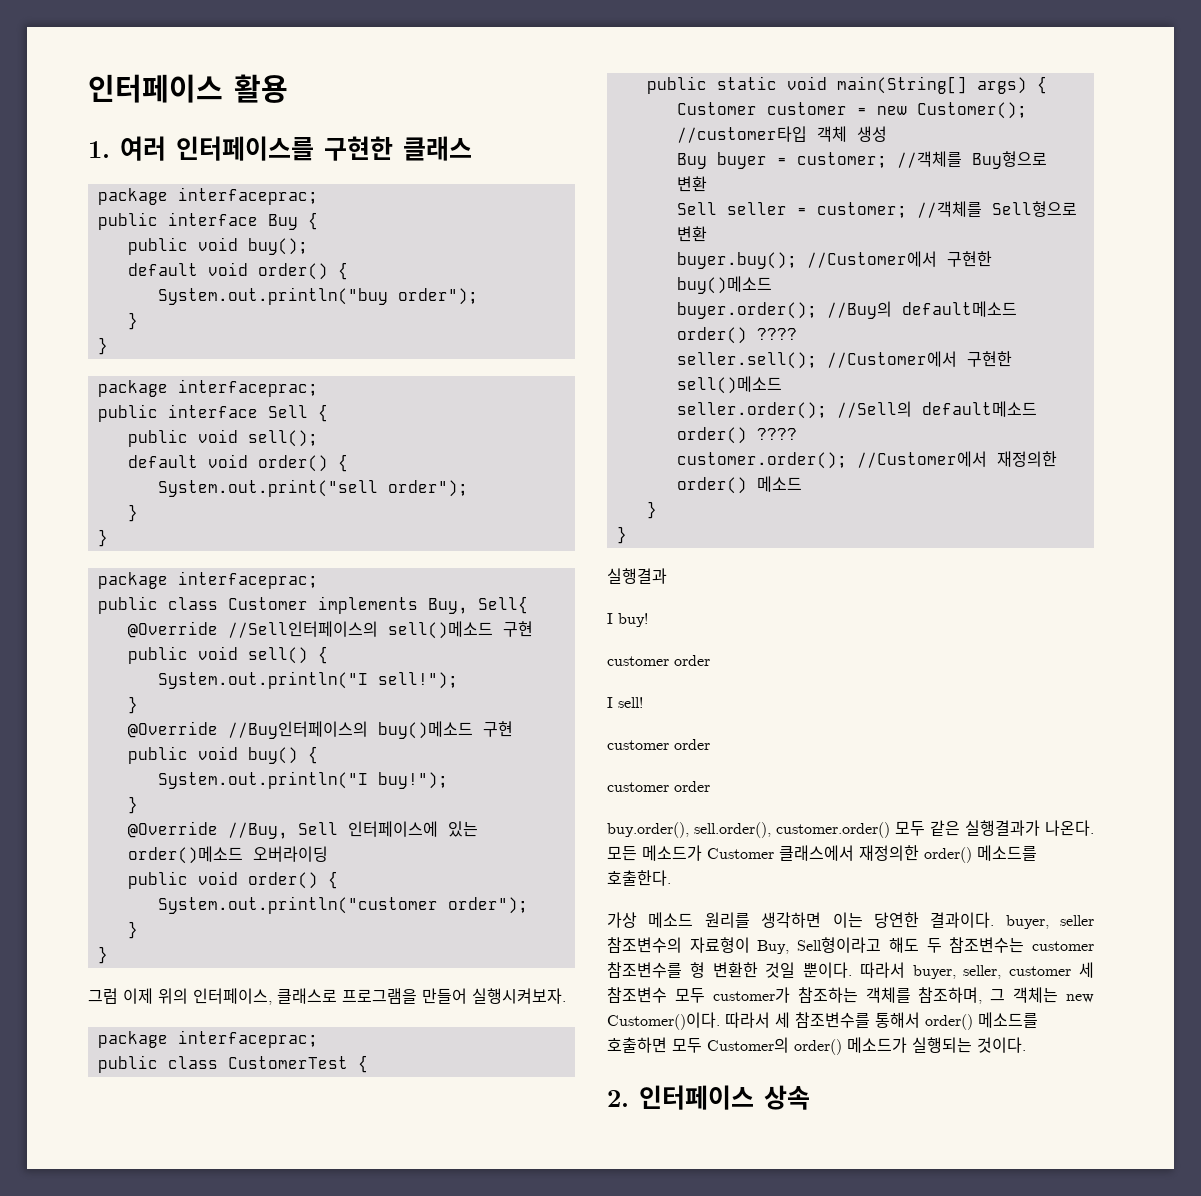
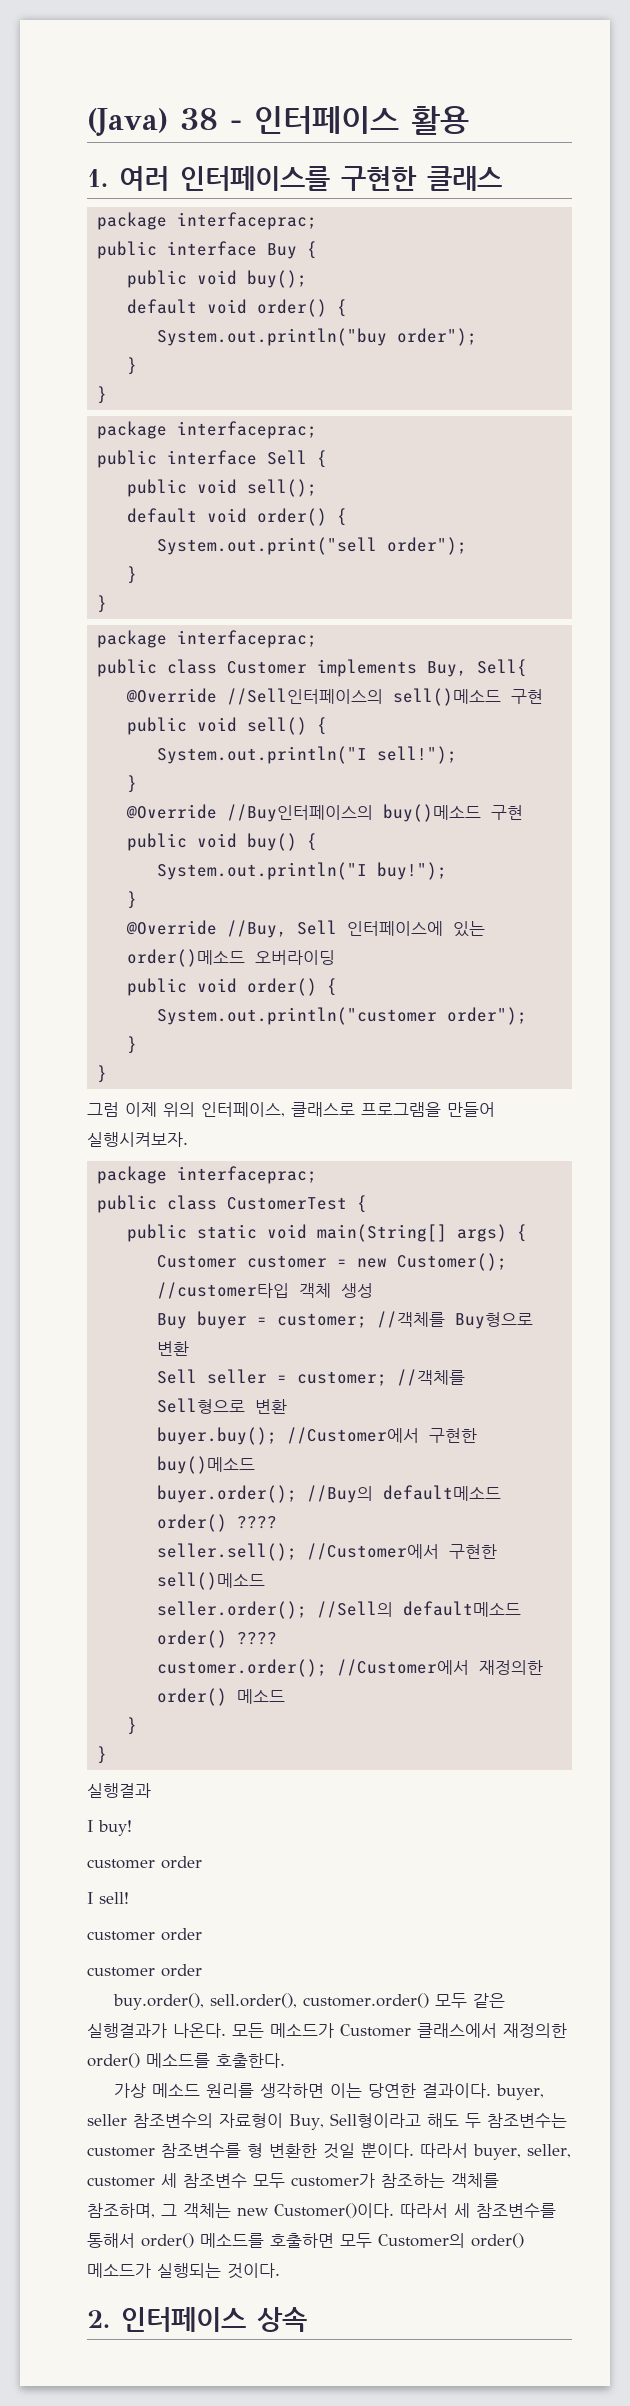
- 인터페이스 활용
+ (Java) 38 - 인터페이스 활용

